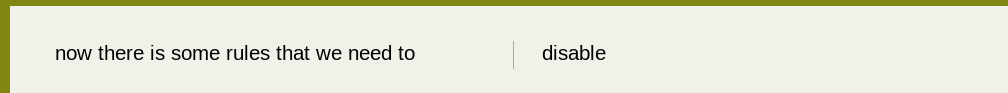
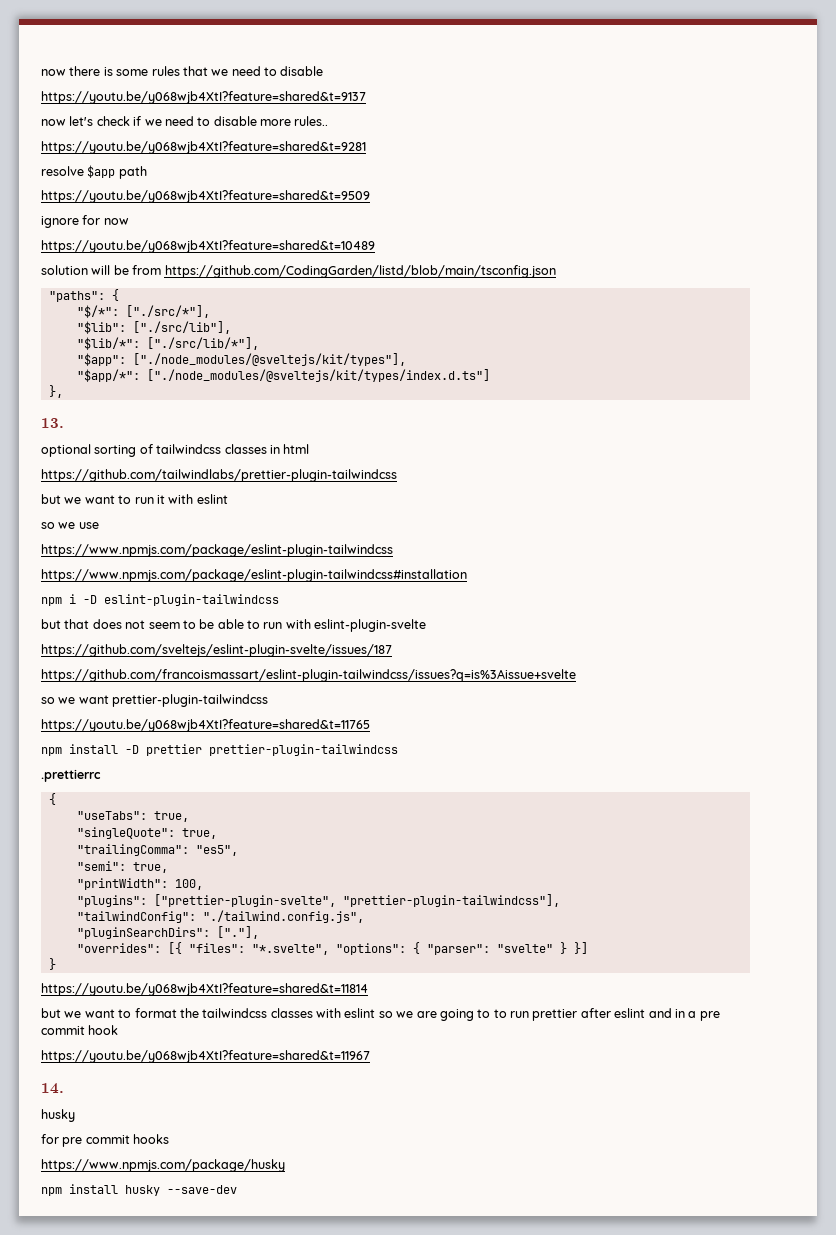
+ https://youtu.be/y068wjb4XtI?feature=shared&t=9137
+ now let's check if we need to disable more rules..
+ https://youtu.be/y068wjb4XtI?feature=shared&t=9281
+ resolve $app path
+ https://youtu.be/y068wjb4XtI?feature=shared&t=9509
+ ignore for now
+ https://youtu.be/y068wjb4XtI?feature=shared&t=10489
+ solution will be from https://github.com/CodingGarden/listd/blob/main/tsconfig.json
+ "paths": {
+ "$/*": ["./src/*"],
+ "$lib": ["./src/lib"],
+ "$lib/*": ["./src/lib/*"],
+ "$app": ["./node_modules/@sveltejs/kit/types"],
+ "$app/*": ["./node_modules/@sveltejs/kit/types/index.d.ts"]
+ },
+ 13.
+ optional sorting of tailwindcss classes in html
+ https://github.com/tailwindlabs/prettier-plugin-tailwindcss
+ but we want to run it with eslint
+ so we use
+ https://www.npmjs.com/package/eslint-plugin-tailwindcss
+ https://www.npmjs.com/package/eslint-plugin-tailwindcss#installation
+ npm i -D eslint-plugin-tailwindcss
+ but that does not seem to be able to run with eslint-plugin-svelte
+ https://github.com/sveltejs/eslint-plugin-svelte/issues/187
+ https://github.com/francoismassart/eslint-plugin-tailwindcss/issues?q=is%3Aissue+svelte
+ so we want prettier-plugin-tailwindcss
+ https://youtu.be/y068wjb4XtI?feature=shared&t=11765
+ npm install -D prettier prettier-plugin-tailwindcss
+ .prettierrc
+ {
+ "useTabs": true,
+ "singleQuote": true,
+ "trailingComma": "es5",
+ "semi": true,
+ "printWidth": 100,
+ "plugins": ["prettier-plugin-svelte", "prettier-plugin-tailwindcss"],
+ "tailwindConfig": "./tailwind.config.js",
+ "pluginSearchDirs": ["."],
+ "overrides": [{ "files": "*.svelte", "options": { "parser": "svelte" } }]
+ }
+ https://youtu.be/y068wjb4XtI?feature=shared&t=11814
+ but we want to format the tailwindcss classes with eslint so we are going to to run prettier after eslint and in a pre commit hook
+ https://youtu.be/y068wjb4XtI?feature=shared&t=11967
+ 14.
+ husky
+ for pre commit hooks
+ https://www.npmjs.com/package/husky
+ npm install husky --save-dev

